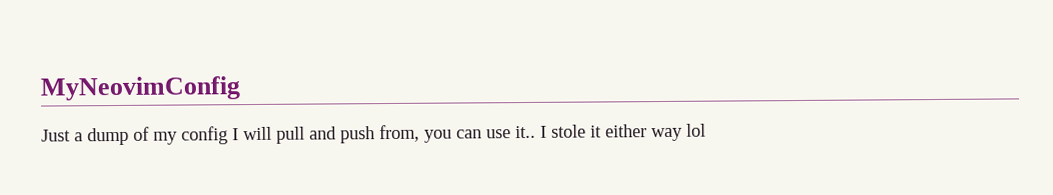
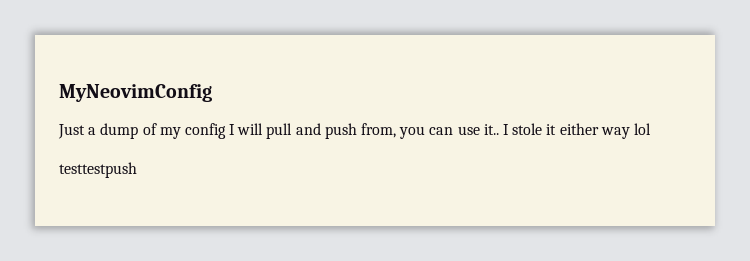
+ testtestpush

